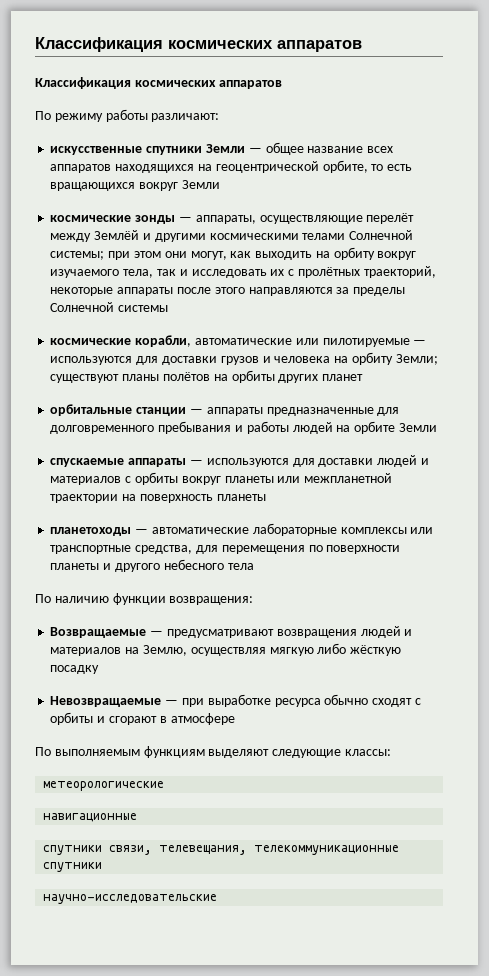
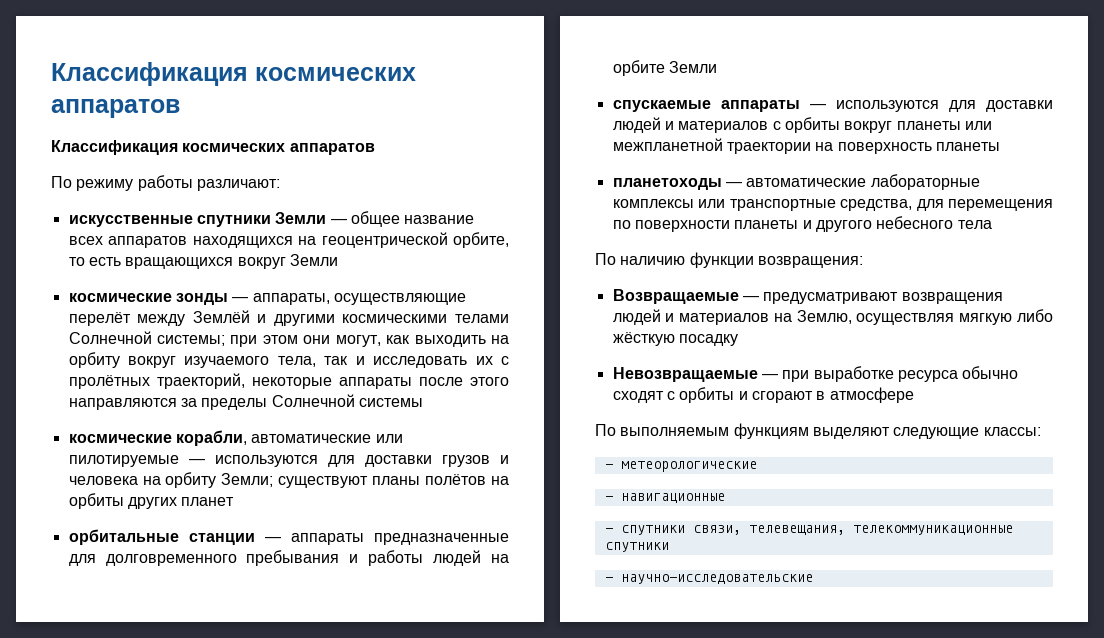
- метеорологические
+ - метеорологические
- навигационные
+ - навигационные
- спутники связи, телевещания, телекоммуникационные спутники
+ - спутники связи, телевещания, телекоммуникационные спутники
- научно-исследовательские
+ - научно-исследовательские

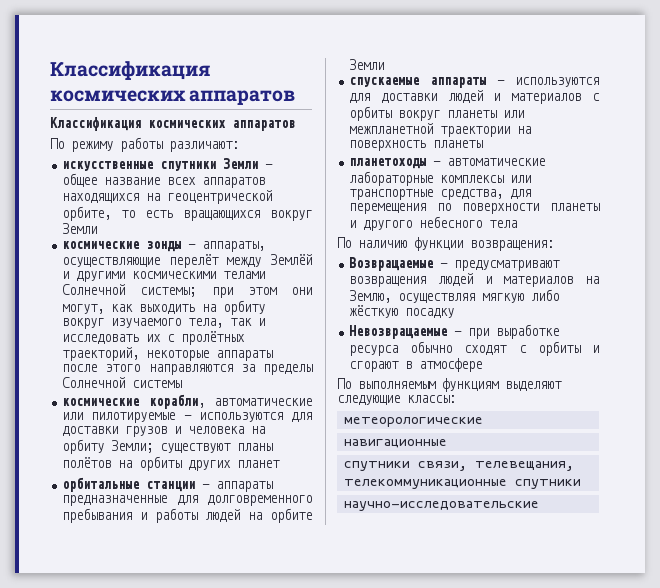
- - метеорологические
+ метеорологические
- - навигационные
+ навигационные
- - спутники связи, телевещания, телекоммуникационные спутники
+ спутники связи, телевещания, телекоммуникационные спутники
- - научно-исследовательские
+ научно-исследовательские

